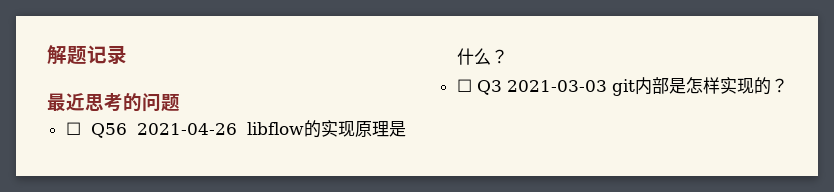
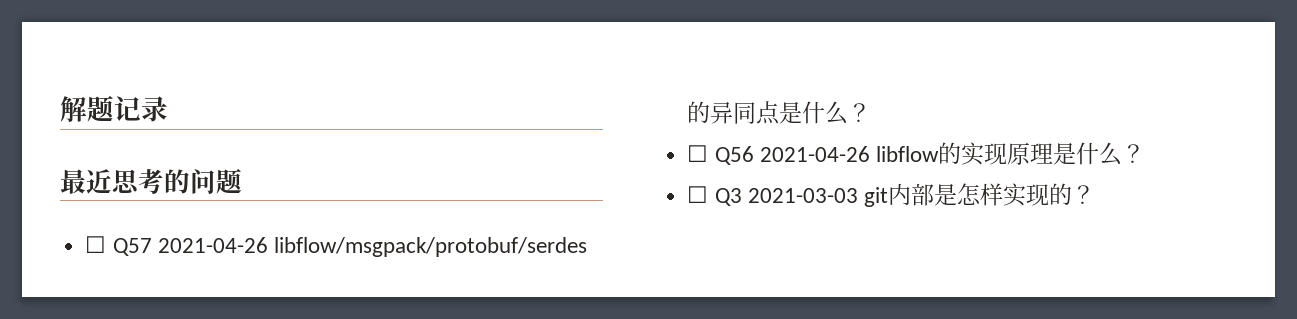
+ ☐ Q57 2021-04-26 libflow/msgpack/protobuf/serdes的异同点是什么？

